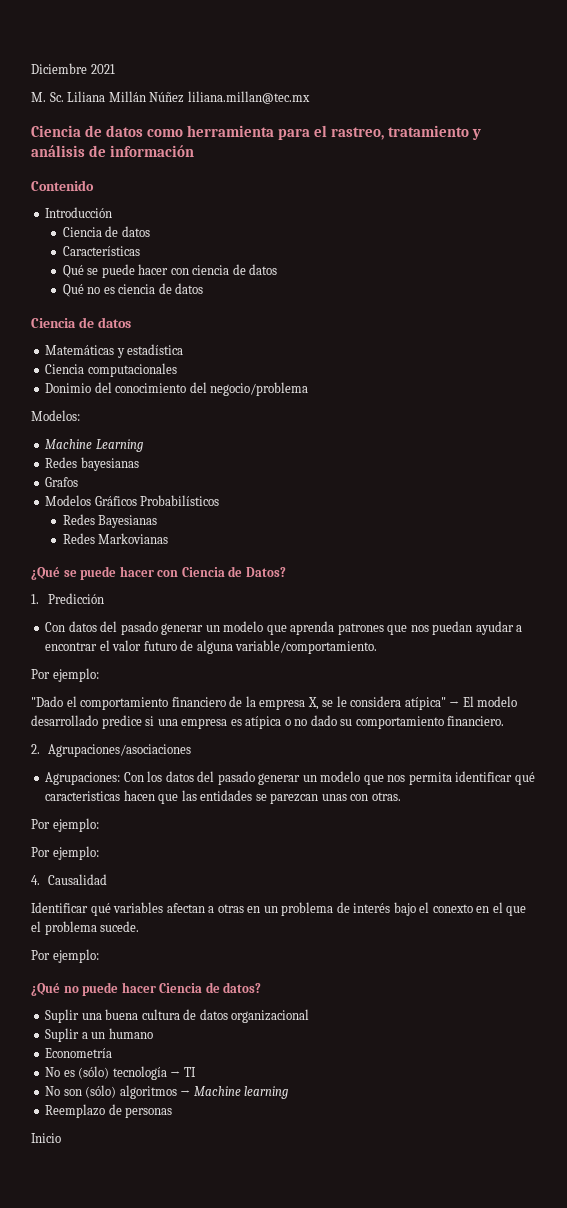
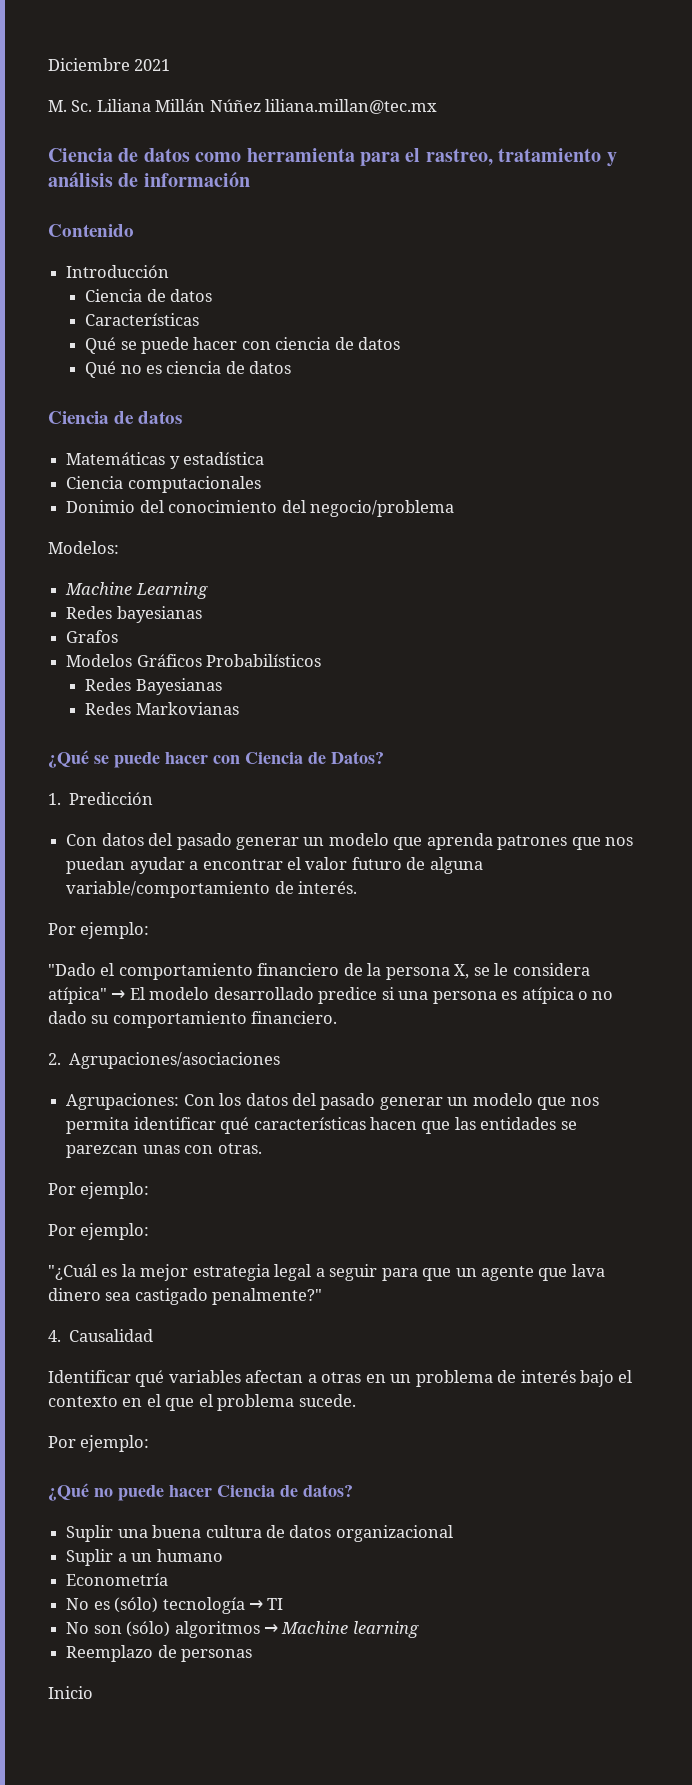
- Con datos del pasado generar un modelo que aprenda patrones que nos puedan ayudar a encontrar el valor futuro de alguna variable/comportamiento.
+ Con datos del pasado generar un modelo que aprenda patrones que nos puedan ayudar a encontrar el valor futuro de alguna variable/comportamiento de interés.
- "Dado el comportamiento financiero de la empresa X, se le considera atípica" → El modelo desarrollado predice si una empresa es atípica o no dado su comportamiento financiero.
+ "Dado el comportamiento financiero de la persona X, se le considera atípica" → El modelo desarrollado predice si una persona es atípica o no dado su comportamiento financiero.
- Agrupaciones: Con los datos del pasado generar un modelo que nos permita identificar qué caracteristicas hacen que las entidades se parezcan unas con otras.
+ Agrupaciones: Con los datos del pasado generar un modelo que nos permita identificar qué características hacen que las entidades se parezcan unas con otras.
+ "¿Cuál es la mejor estrategia legal a seguir para que un agente que lava dinero sea castigado penalmente?"
- Identificar qué variables afectan a otras en un problema de interés bajo el conexto en el que el problema sucede.
+ Identificar qué variables afectan a otras en un problema de interés bajo el contexto en el que el problema sucede.

